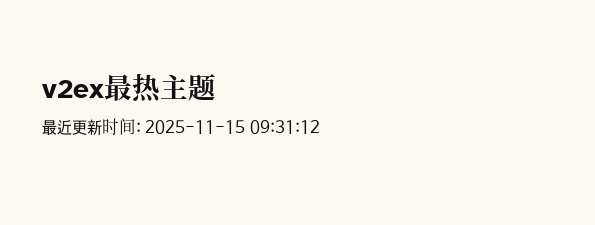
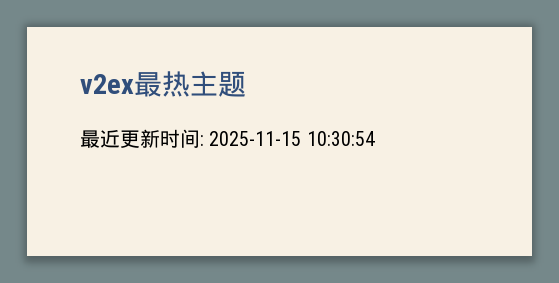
- 最近更新时间: 2025-11-15 09:31:12
+ 最近更新时间: 2025-11-15 10:30:54

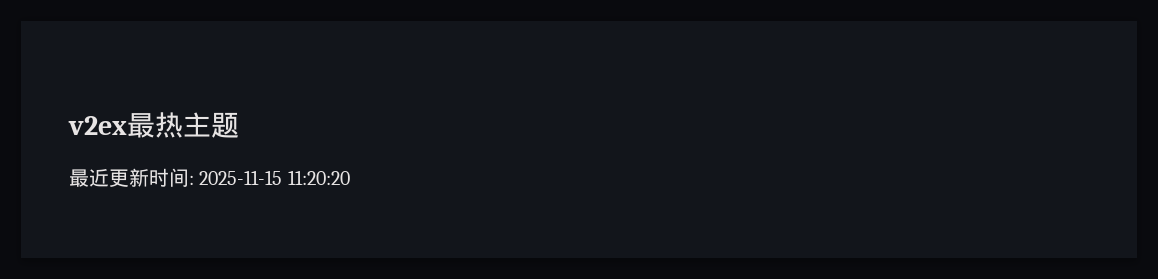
- 最近更新时间: 2025-11-15 10:30:54
+ 最近更新时间: 2025-11-15 11:20:20

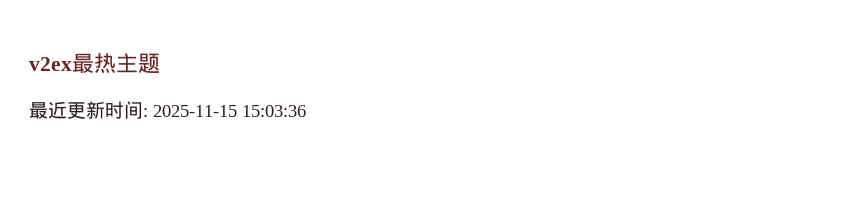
- 最近更新时间: 2025-11-15 11:20:20
+ 最近更新时间: 2025-11-15 15:03:36

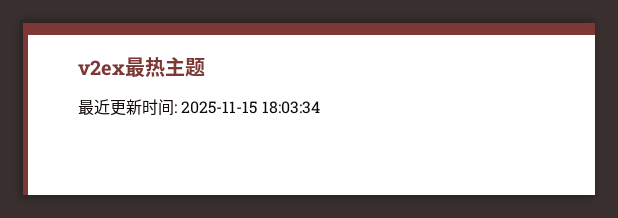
- 最近更新时间: 2025-11-15 15:03:36
+ 最近更新时间: 2025-11-15 18:03:34

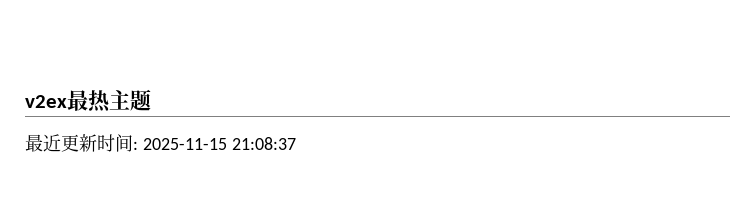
- 最近更新时间: 2025-11-15 18:03:34
+ 最近更新时间: 2025-11-15 21:08:37

